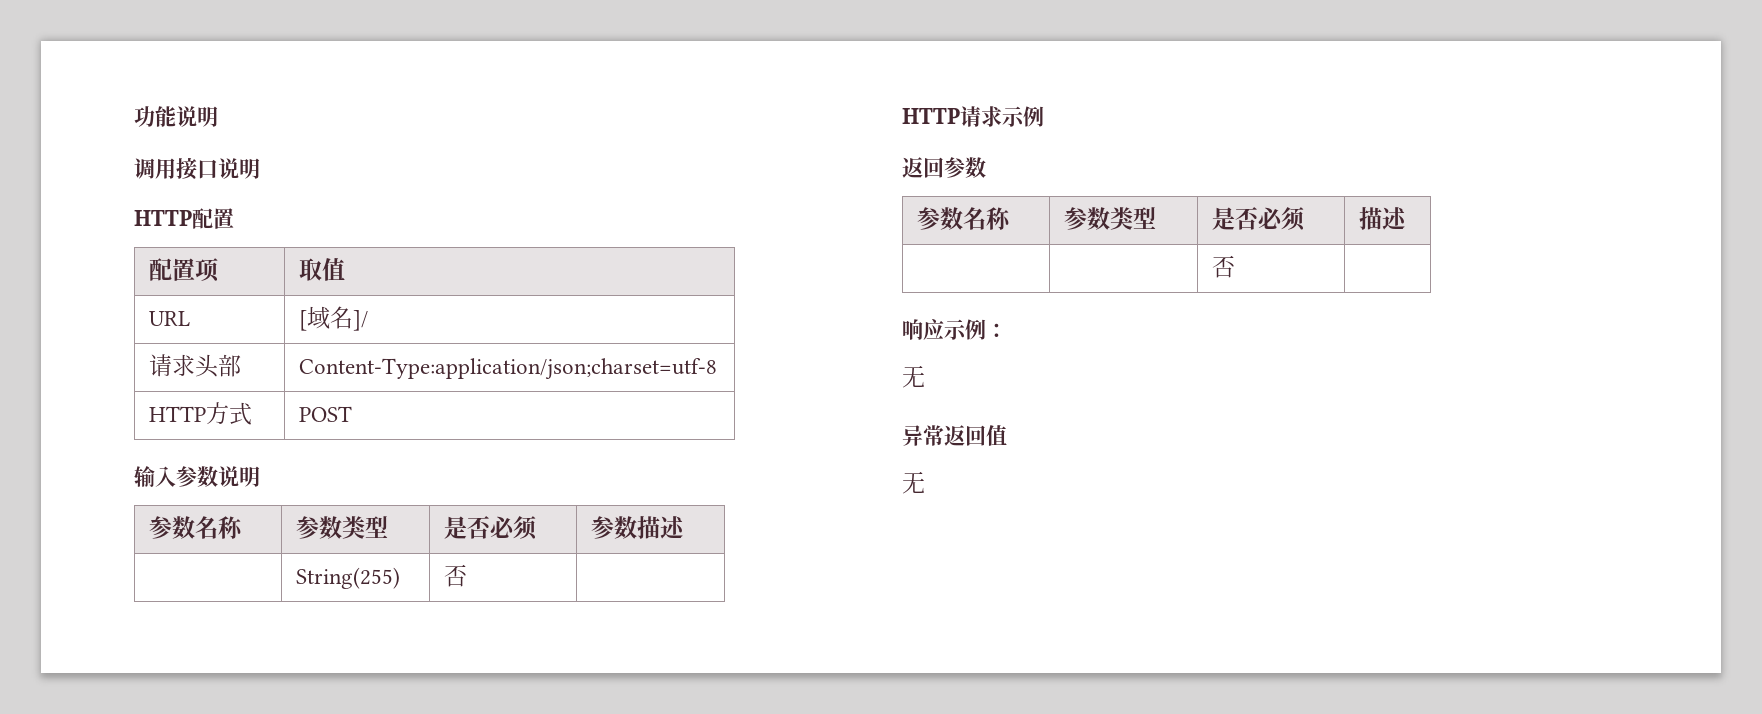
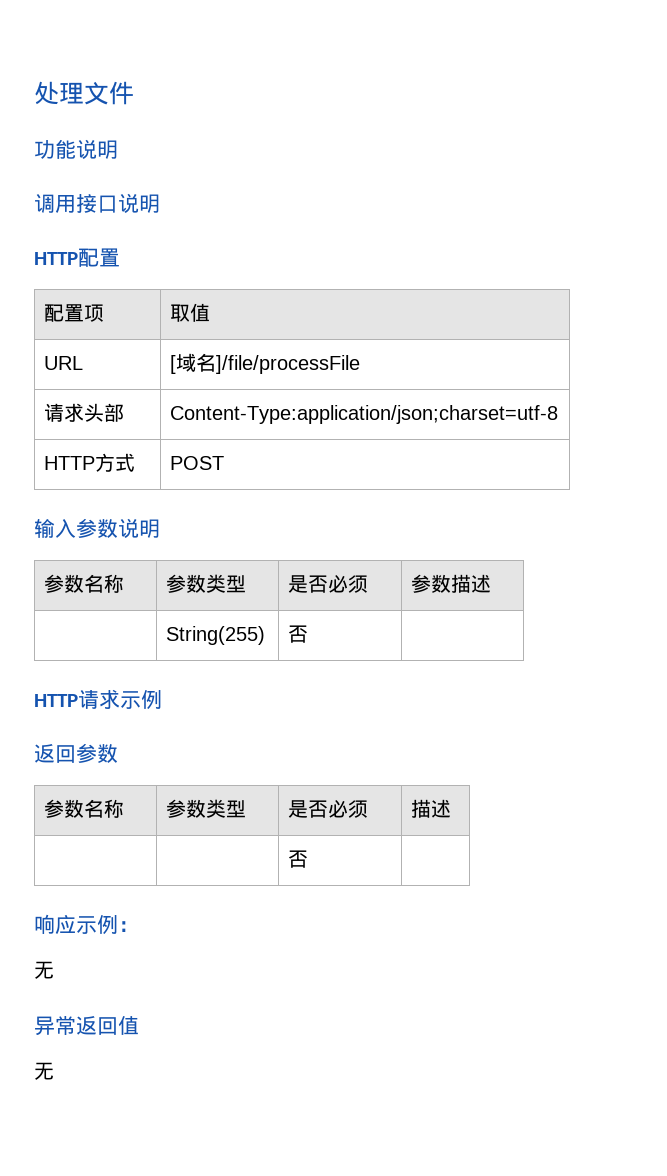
+ 处理文件
- URL | [域名]/
+ URL | [域名]/file/processFile

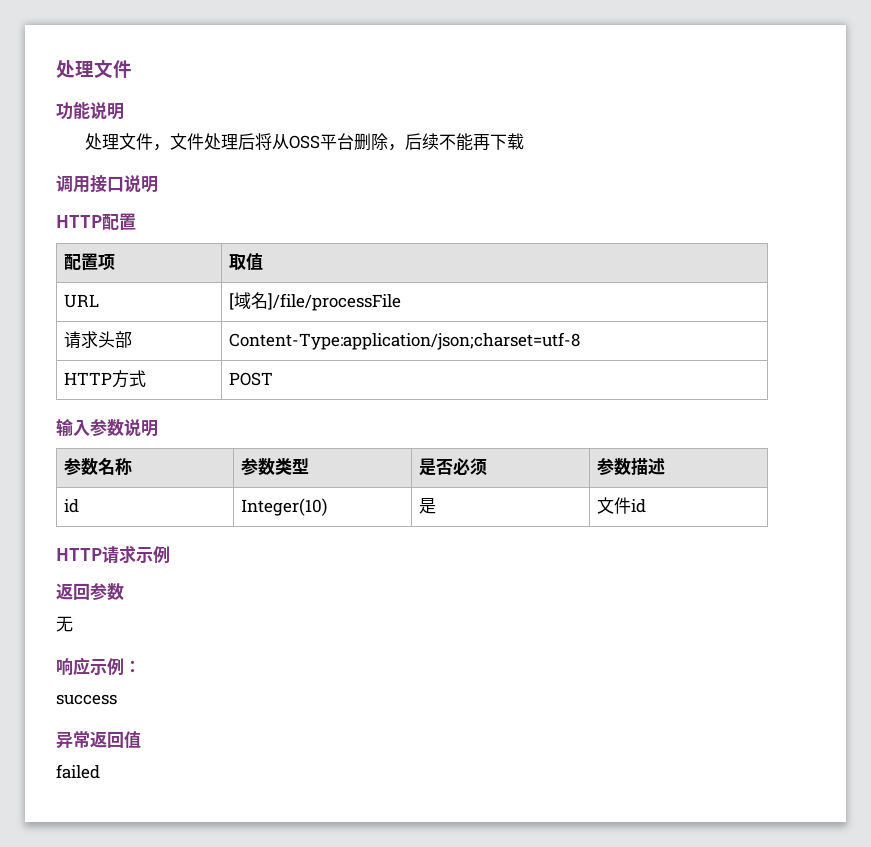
+ 处理文件，文件处理后将从OSS平台删除，后续不能再下载
- | String(255) | 否 |
+ id | Integer(10) | 是 | 文件id
- 参数名称 | 参数类型 | 是否必须 | 描述
- | | 否 |
+ 无
  响应示例：
- 无
+ success
  异常返回值
- 无
+ failed

